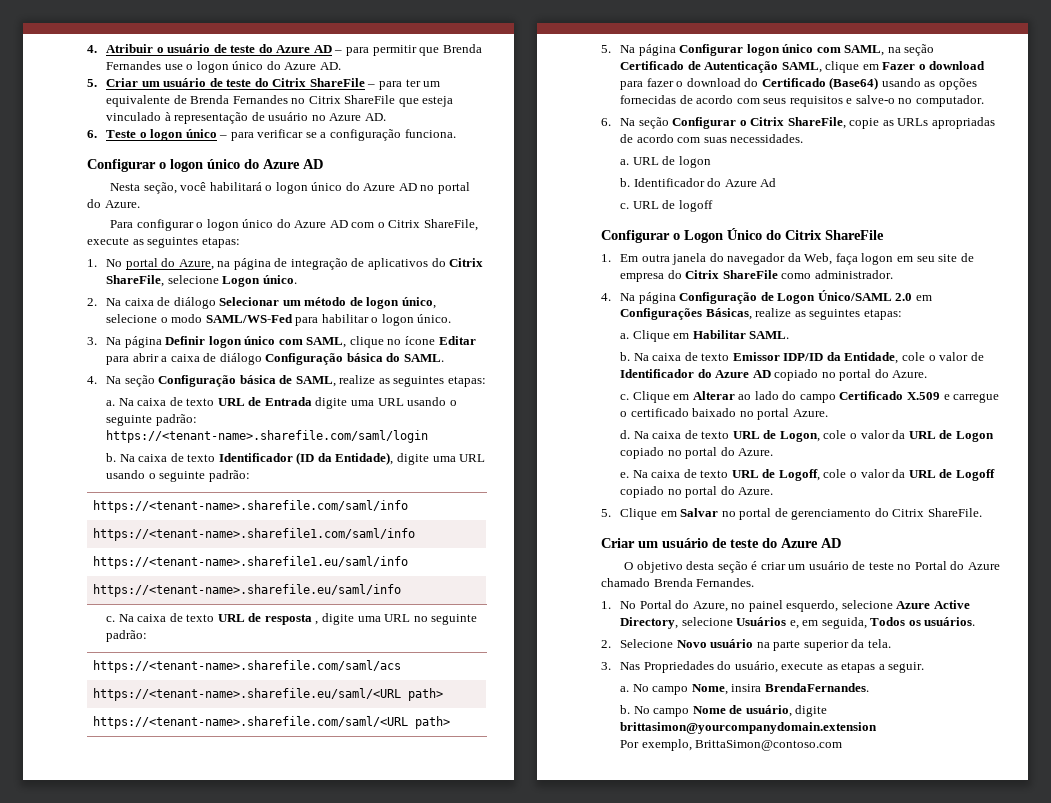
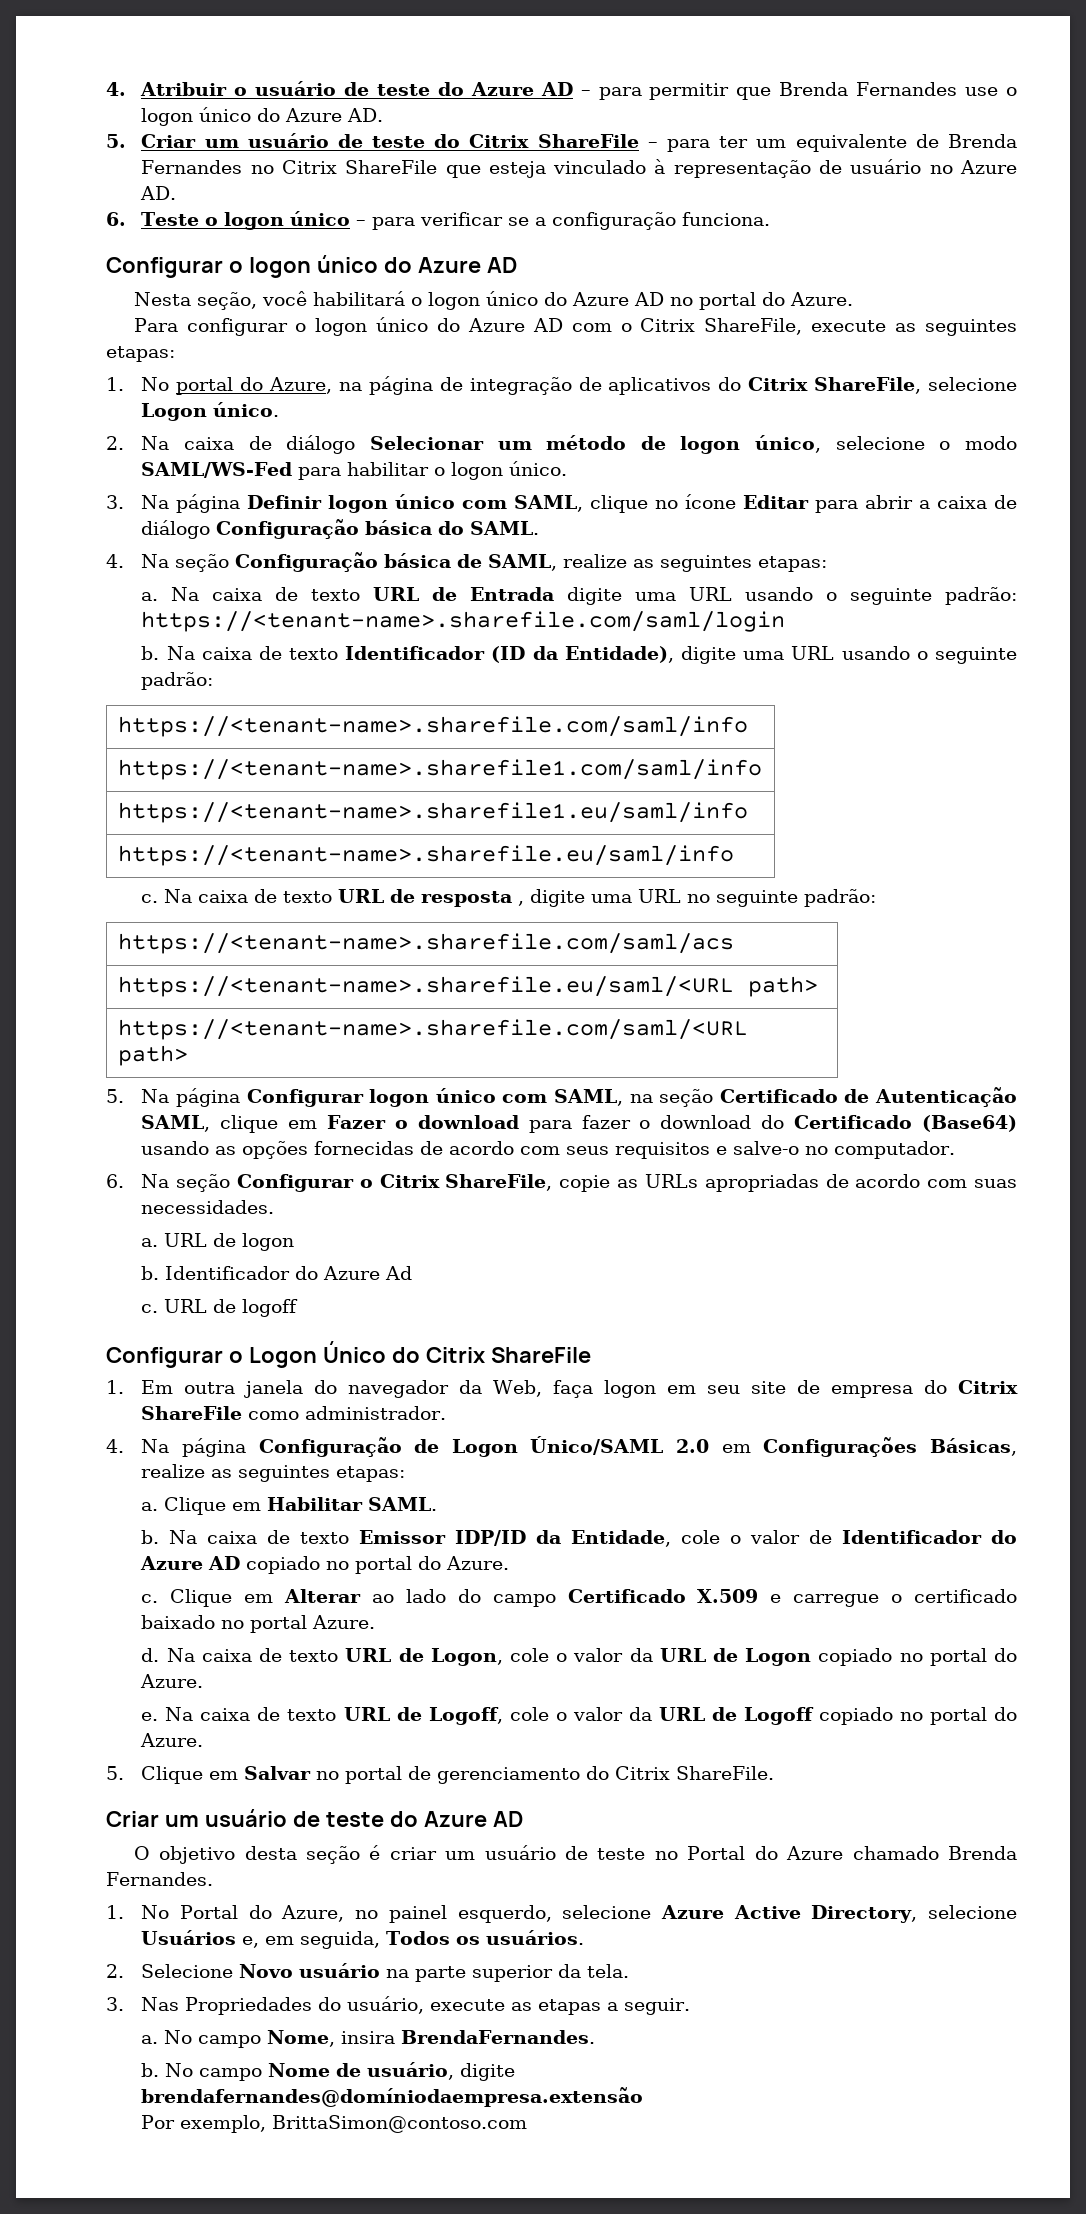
- No campo Nome de usuário, digite brittasimon@yourcompanydomain.extension
+ No campo Nome de usuário, digite brendafernandes@domíniodaempresa.extensão

